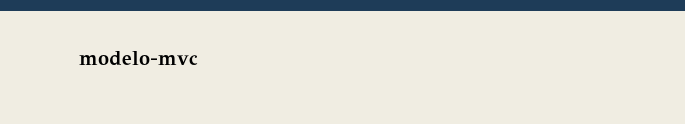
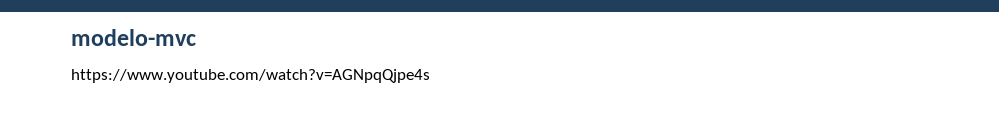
+ https://www.youtube.com/watch?v=AGNpqQjpe4s

